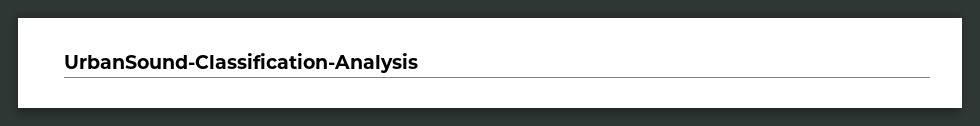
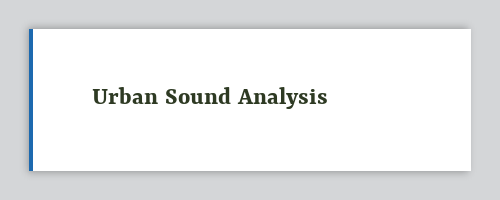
- UrbanSound-Classification-Analysis
+ Urban Sound Analysis

